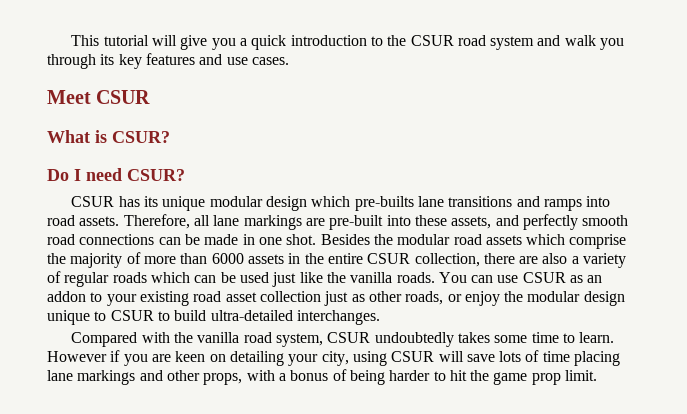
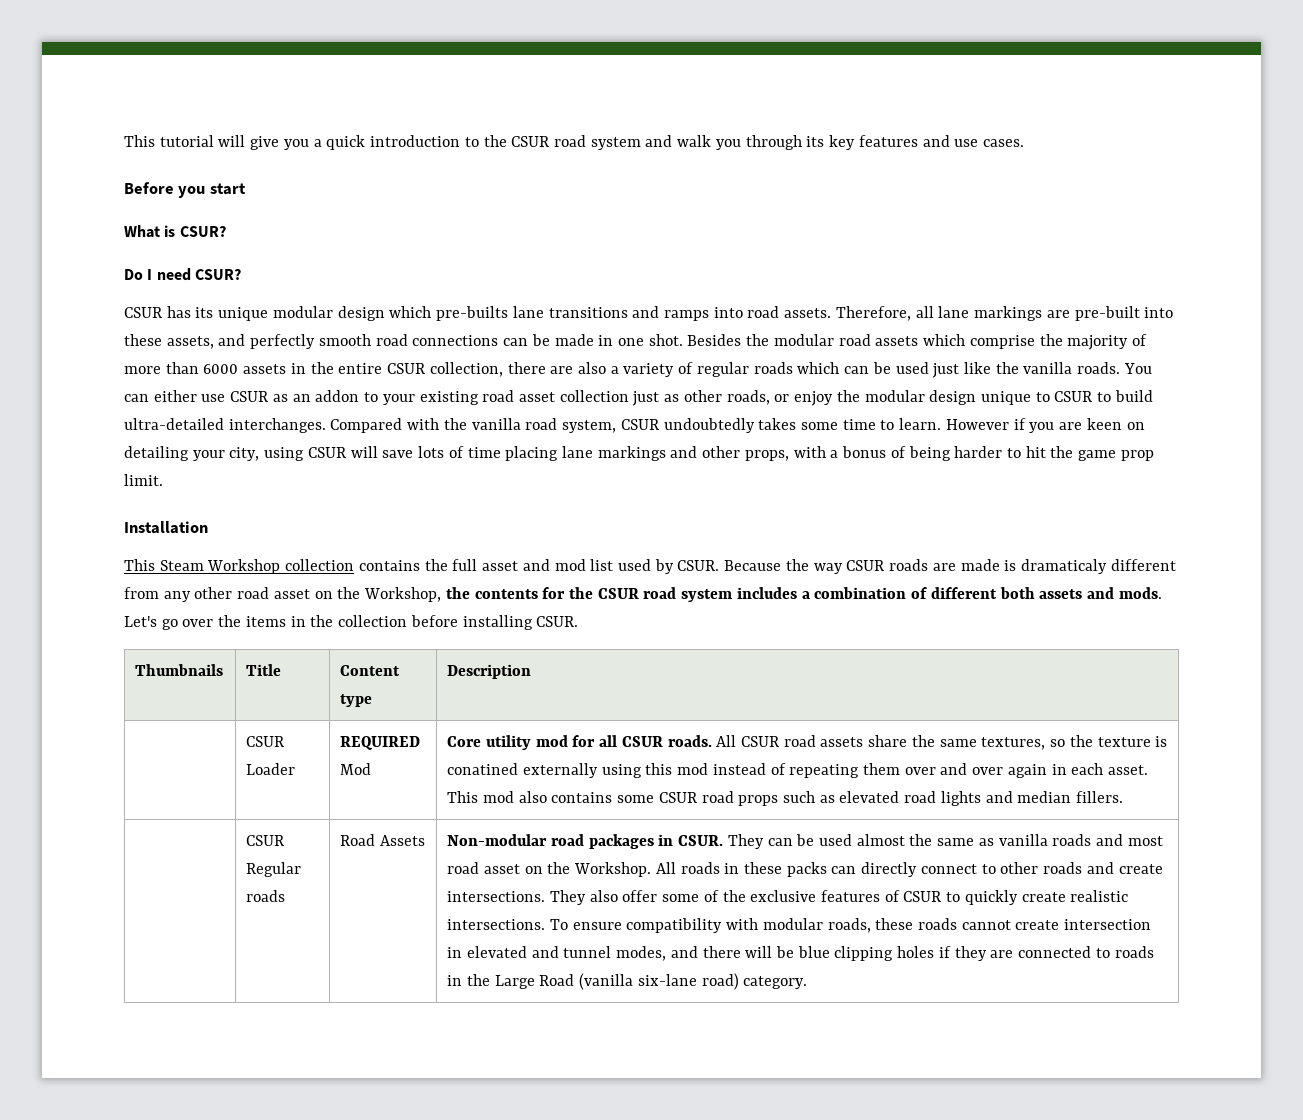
- Meet CSUR
+ Before you start
- You can use CSUR as an addon to your existing road asset collection just as other roads, or enjoy the modular design unique to CSUR to build ultra-detailed interchanges.
- Compared with the vanilla road system, CSUR undoubtedly takes some time to learn.
+ You can either use CSUR as an addon to your existing road asset collection just as other roads, or enjoy the modular design unique to CSUR to build ultra-detailed interchanges. Compared with the vanilla road system, CSUR undoubtedly takes some time to learn.
+ Installation
+ This Steam Workshop collection contains the full asset and mod list used by CSUR. Because the way CSUR roads are made is dramaticaly different from any other road asset on the Workshop, the contents for the CSUR road system includes a combination of different both assets and mods. Let's go over the items in the collection before installing CSUR.
+ Thumbnails | Title | Content type | Description
+ | CSUR Loader | REQUIRED Mod | Core utility mod for all CSUR roads. All CSUR road assets share the same textures, so the texture is conatined externally using this mod instead of repeating them over and over again in each asset. This mod also contains some CSUR road props such as elevated road lights and median fillers.
+ | CSUR Regular roads | Road Assets | Non-modular road packages in CSUR. They can be used almost the same as vanilla roads and most road asset on the Workshop. All roads in these packs can directly connect to other roads and create intersections. They also offer some of the exclusive features of CSUR to quickly create realistic intersections. To ensure compatibility with modular roads, these roads cannot create intersection in elevated and tunnel modes, and there will be blue clipping holes if they are connected to roads in the Large Road (vanilla six-lane road) category.

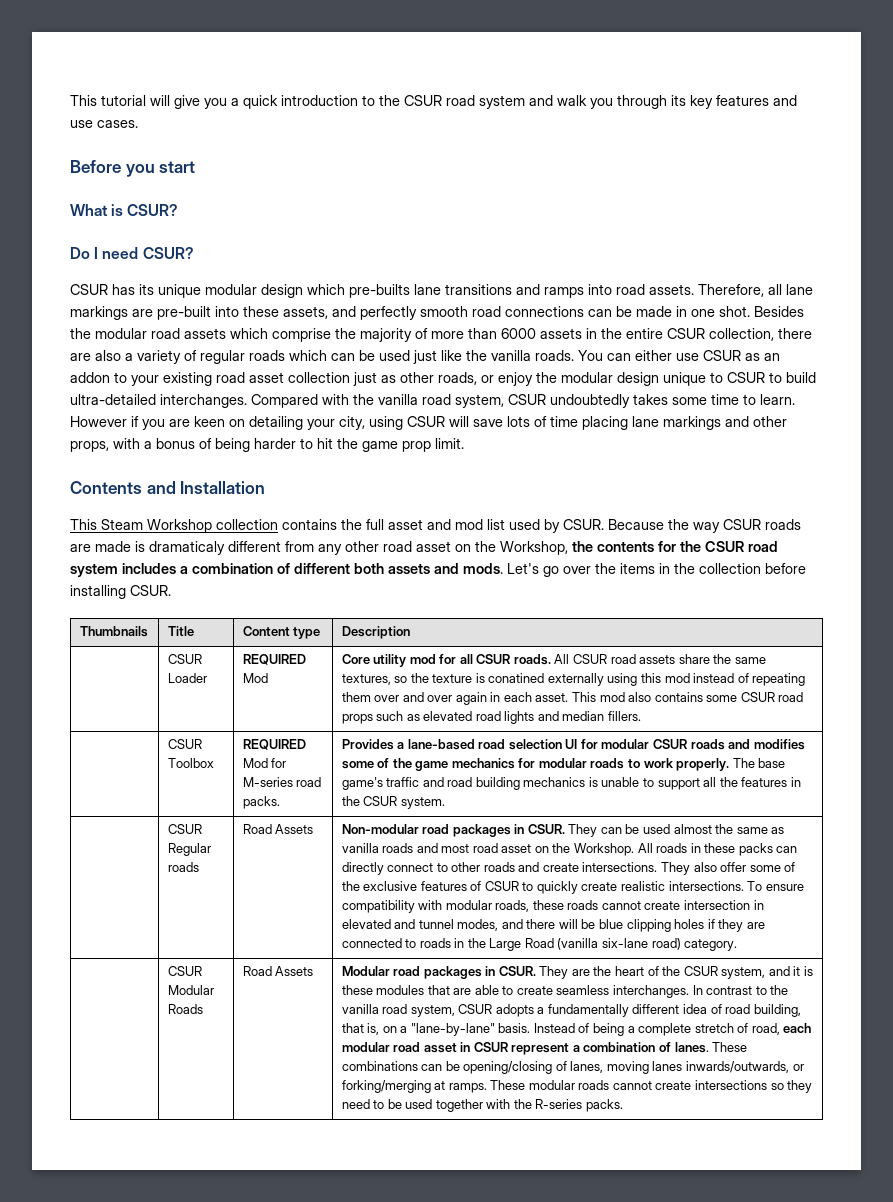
- Installation
+ Contents and Installation
+ CSUR Toolbox | REQUIRED Mod for M-series road packs. | Provides a lane-based road selection UI for modular CSUR roads and modifies some of the game mechanics for modular roads to work properly. The base game's traffic and road building mechanics is unable to support all the features in the CSUR system.
+ CSUR Modular Roads | Road Assets | Modular road packages in CSUR. They are the heart of the CSUR system, and it is these modules that are able to create seamless interchanges. In contrast to the vanilla road system, CSUR adopts a fundamentally different idea of road building, that is, on a "lane-by-lane" basis. Instead of being a complete stretch of road, each modular road asset in CSUR represent a combination of lanes. These combinations can be opening/closing of lanes, moving lanes inwards/outwards, or forking/merging at ramps. These modular roads cannot create intersections so they need to be used together with the R-series packs.

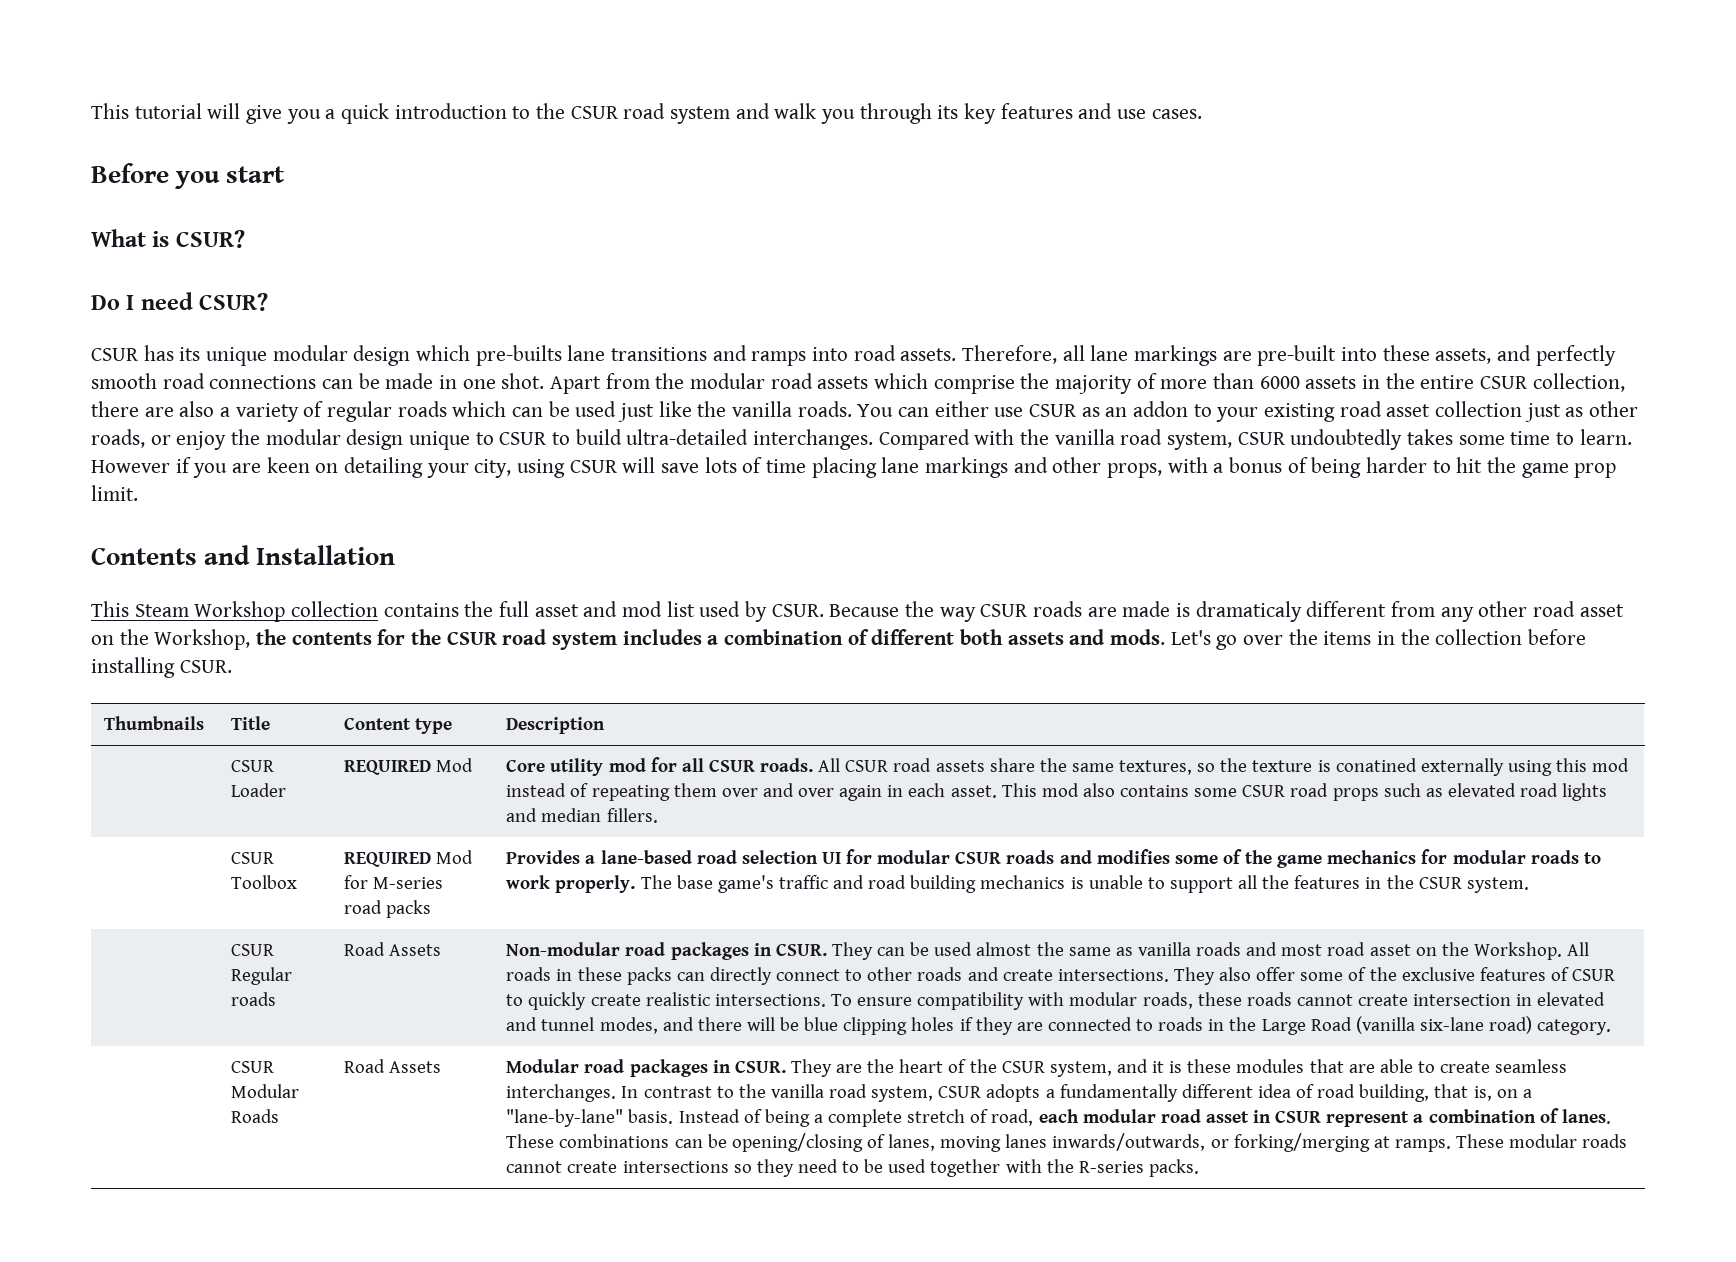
- Besides the modular road assets which comprise the majority of more than 6000 assets in the entire CSUR collection, there are also a variety of regular roads which can be used just like the vanilla roads.
+ Apart from the modular road assets which comprise the majority of more than 6000 assets in the entire CSUR collection, there are also a variety of regular roads which can be used just like the vanilla roads.
- REQUIRED Mod for M-series road packs.
+ REQUIRED Mod for M-series road packs

